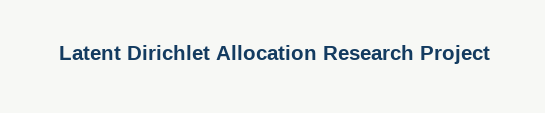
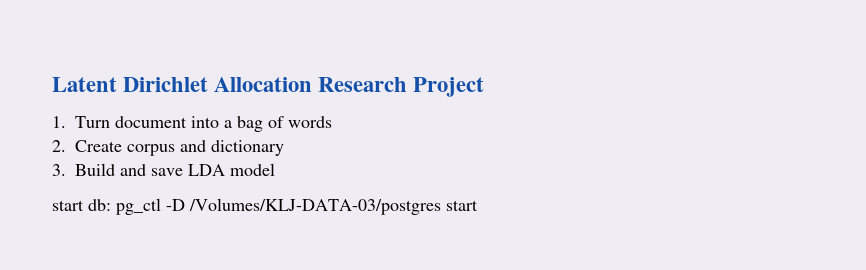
+ 1. Turn document into a bag of words
+ 2. Create corpus and dictionary
+ 3. Build and save LDA model
+ start db: pg_ctl -D /Volumes/KLJ-DATA-03/postgres start

